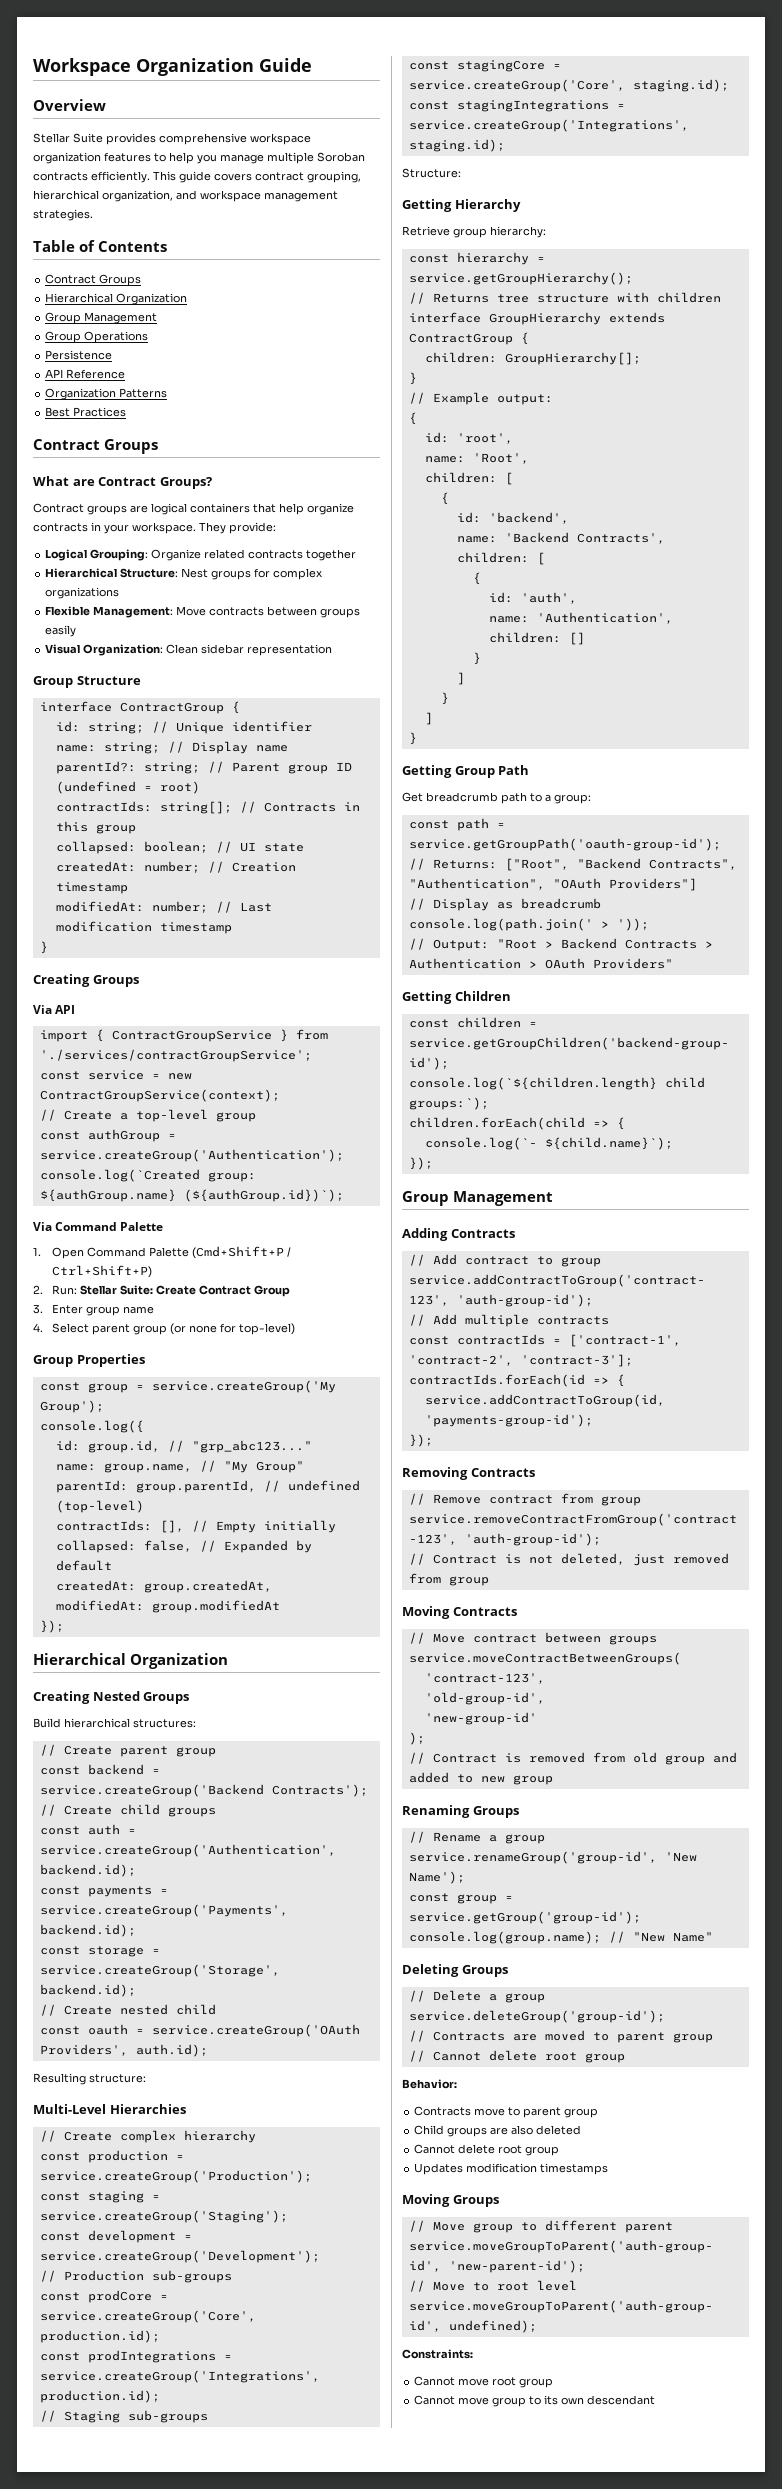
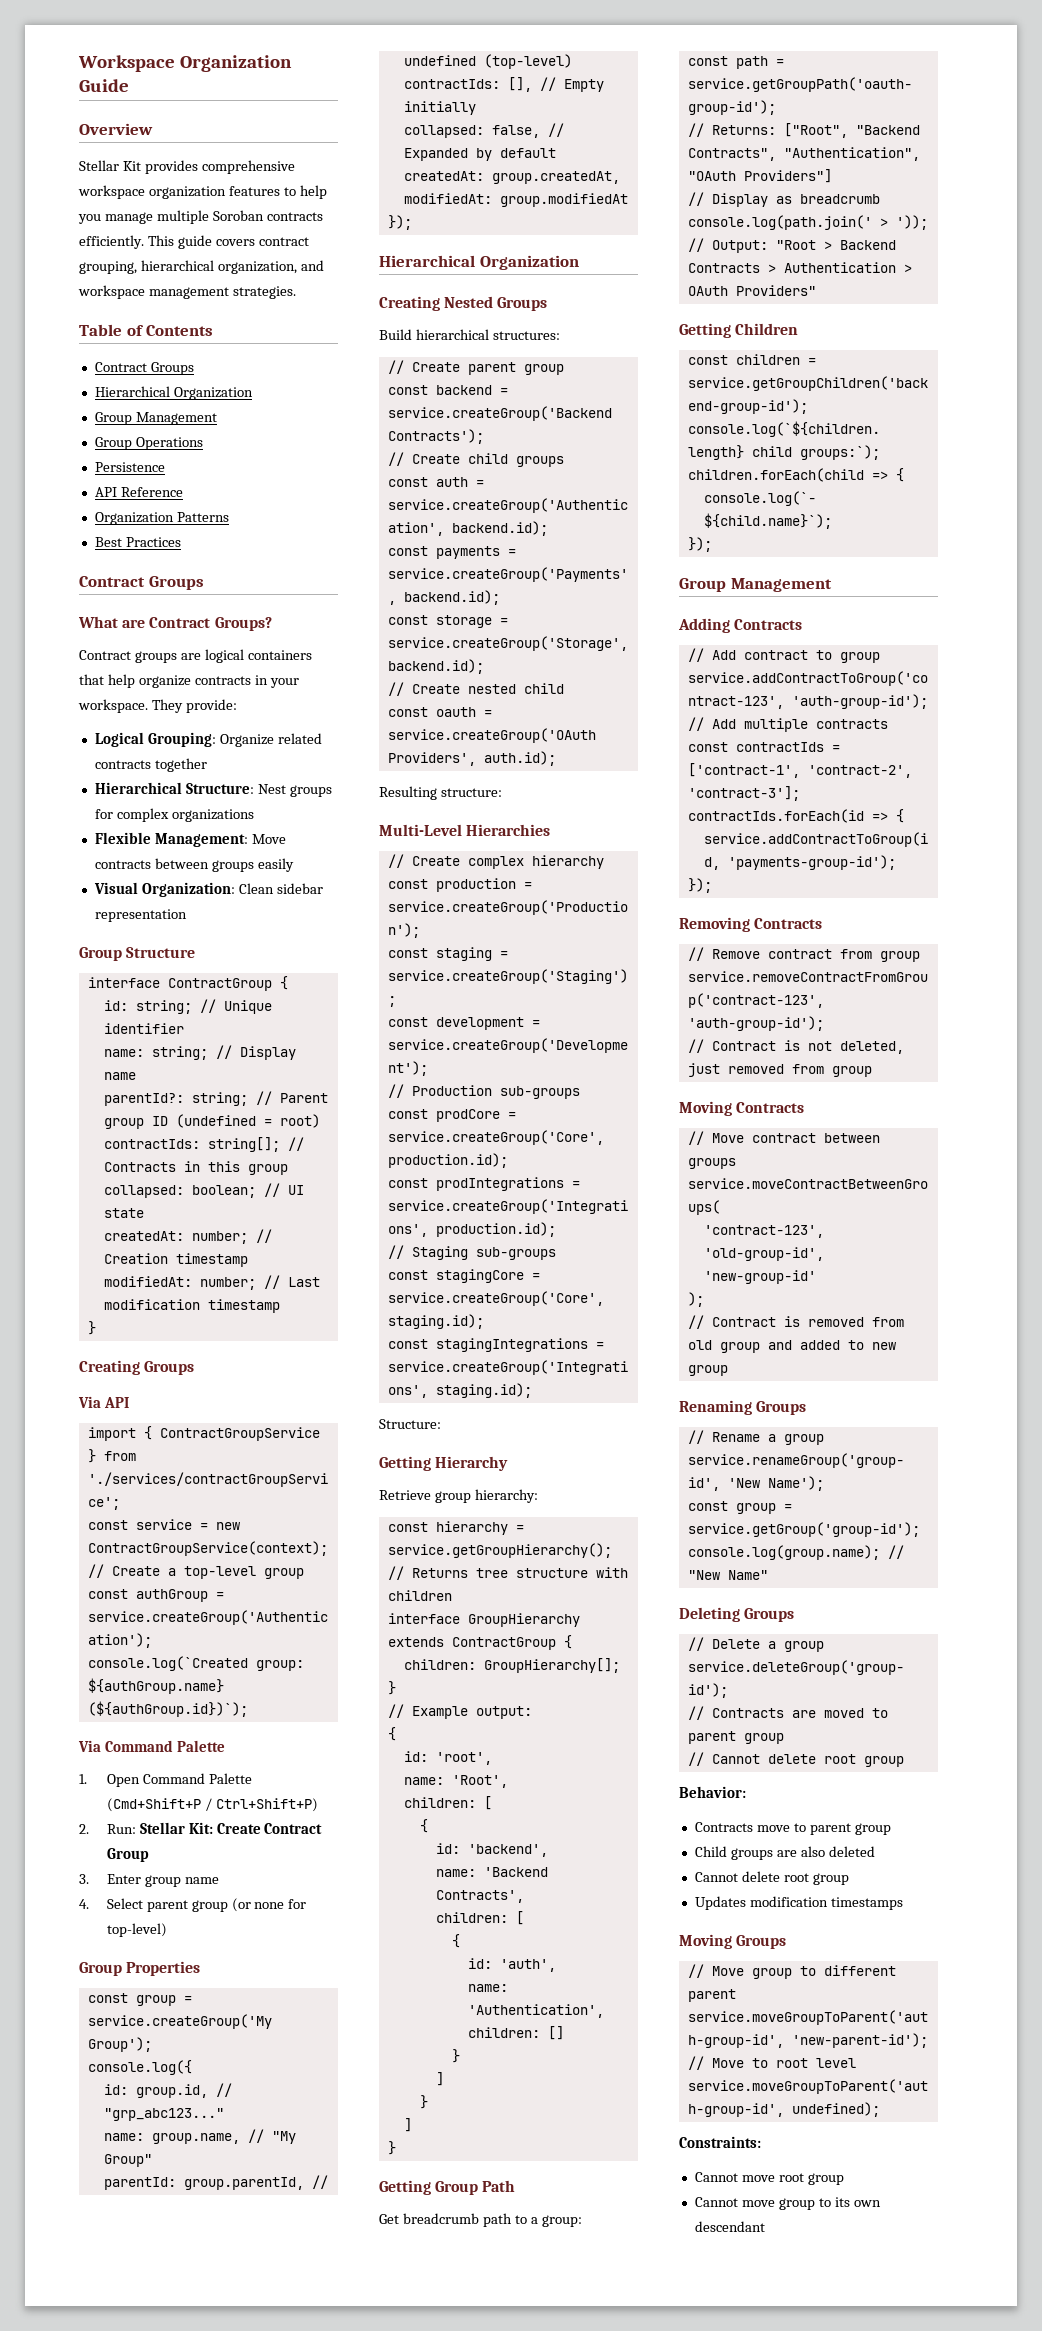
- Stellar Suite provides comprehensive workspace organization features to help you manage multiple Soroban contracts efficiently.
+ Stellar Kit provides comprehensive workspace organization features to help you manage multiple Soroban contracts efficiently.
- 2. Run: Stellar Suite: Create Contract Group
+ 2. Run: Stellar Kit: Create Contract Group

